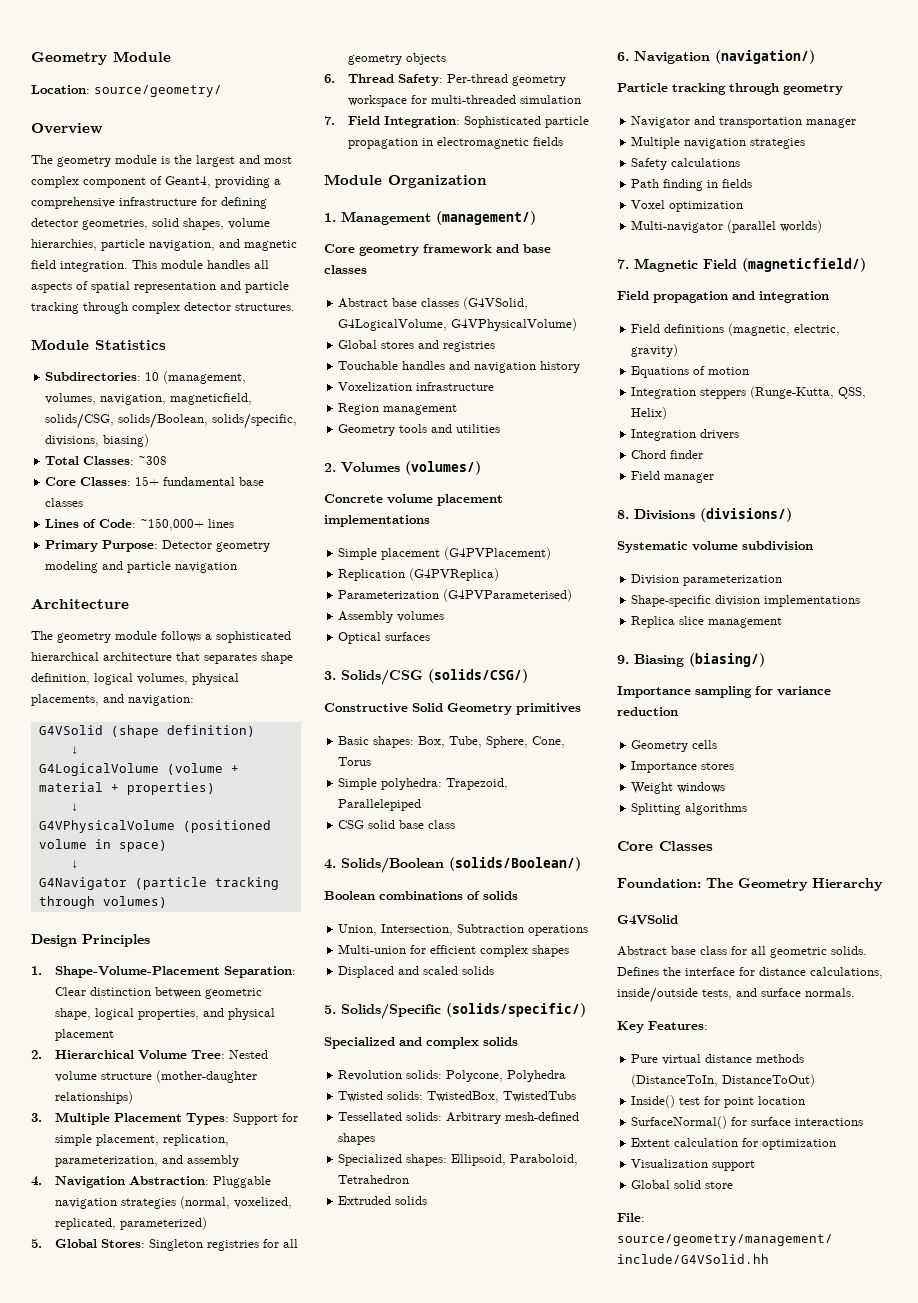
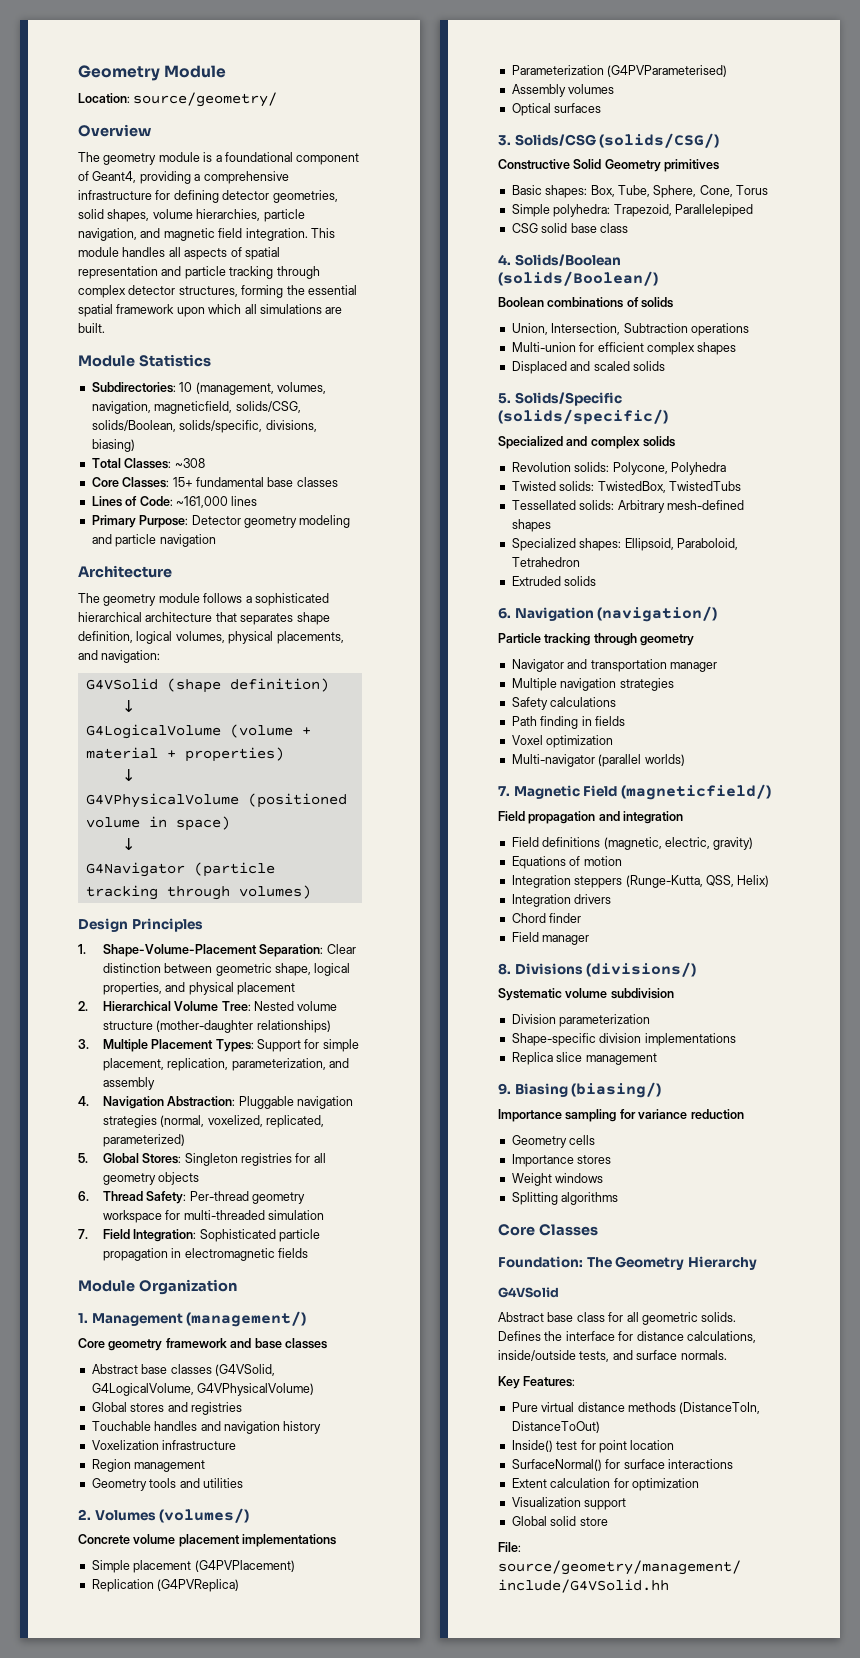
- The geometry module is the largest and most complex component of Geant4, providing a comprehensive infrastructure for defining detector geometries, solid shapes, volume hierarchies, particle navigation, and magnetic field integration.
+ The geometry module is a foundational component of Geant4, providing a comprehensive infrastructure for defining detector geometries, solid shapes, volume hierarchies, particle navigation, and magnetic field integration.
- This module handles all aspects of spatial representation and particle tracking through complex detector structures.
+ This module handles all aspects of spatial representation and particle tracking through complex detector structures, forming the essential spatial framework upon which all simulations are built.
- Lines of Code: ~150,000+ lines
+ Lines of Code: ~161,000 lines

